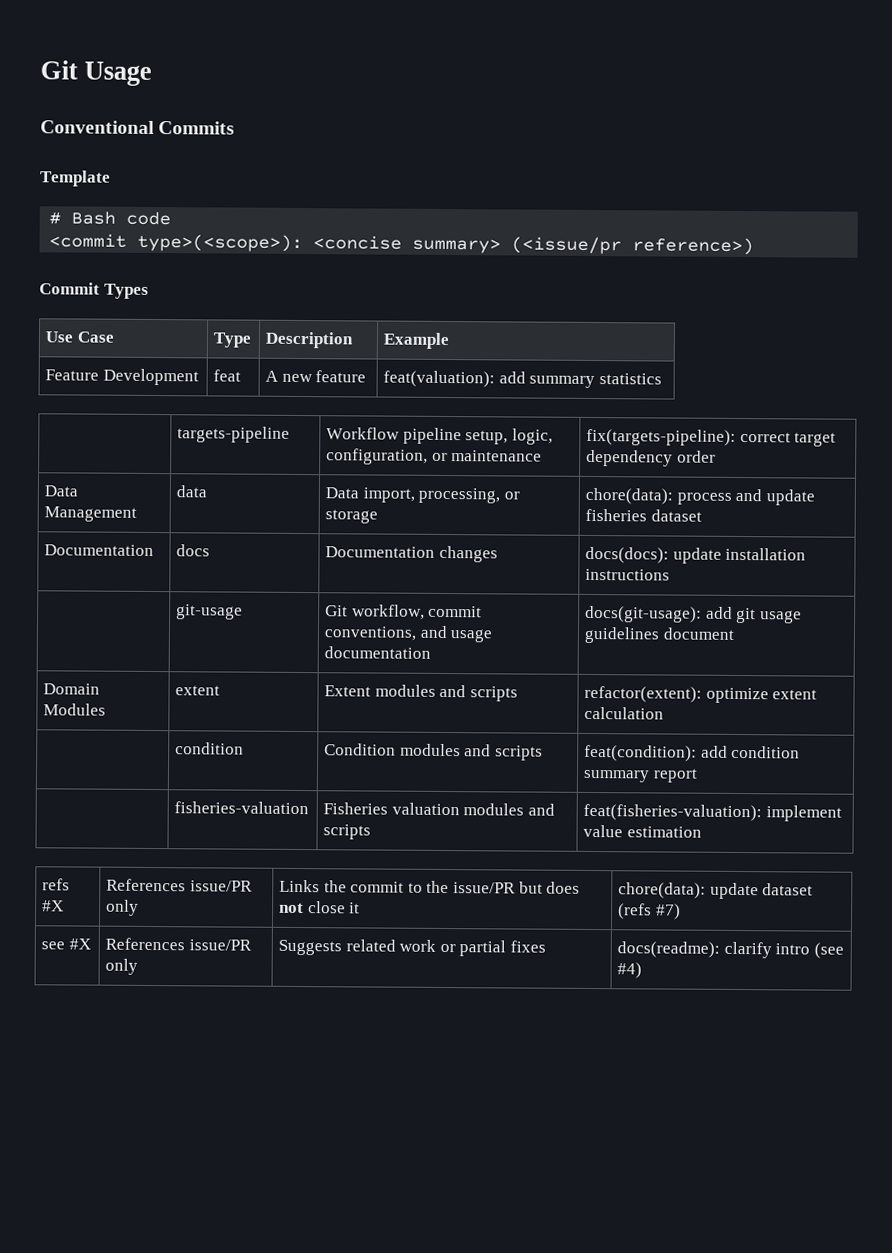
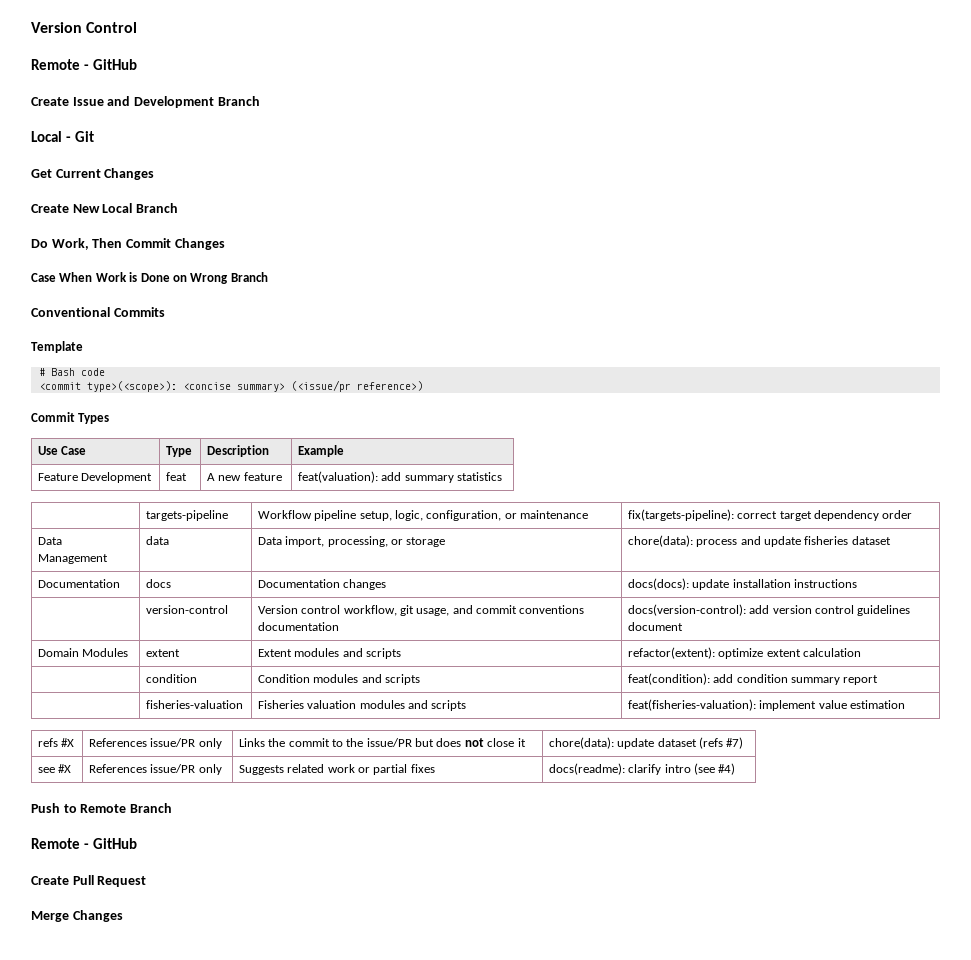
- Git Usage
+ Version Control
+ Remote - GitHub
+ Create Issue and Development Branch
+ Local - Git
+ Get Current Changes
+ Create New Local Branch
+ Do Work, Then Commit Changes
+ Case When Work is Done on Wrong Branch
- | git-usage | Git workflow, commit conventions, and usage documentation | docs(git-usage): add git usage guidelines document
+ | version-control | Version control workflow, git usage, and commit conventions documentation | docs(version-control): add version control guidelines document
+ Push to Remote Branch
+ Remote - GitHub
+ Create Pull Request
+ Merge Changes

